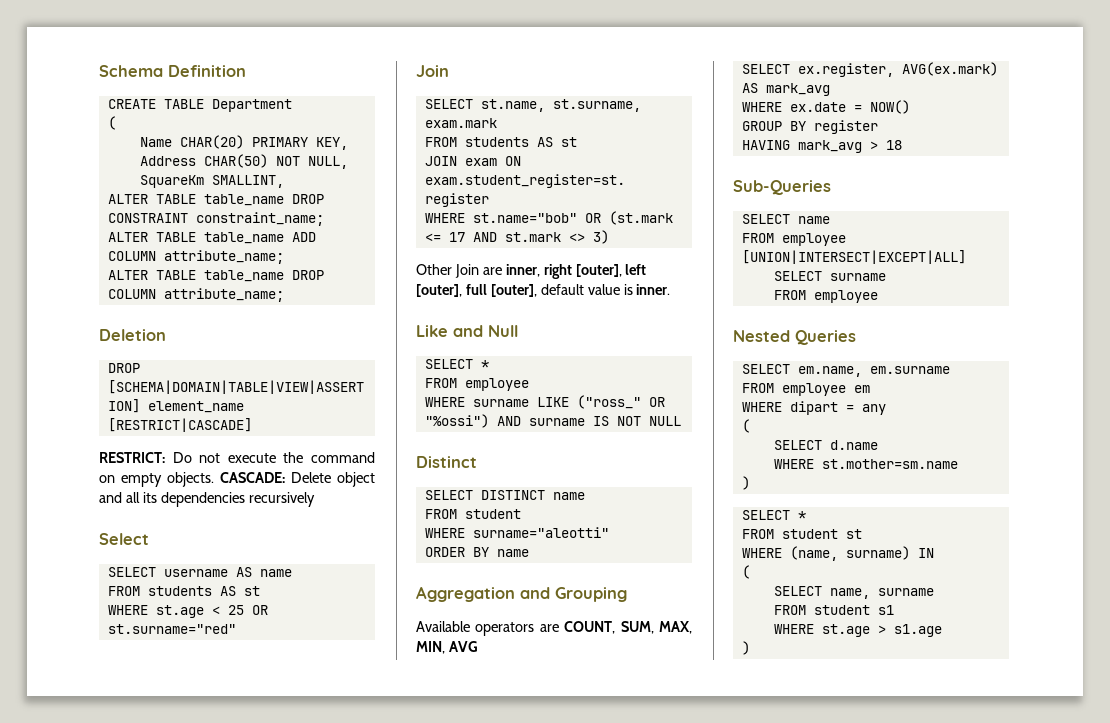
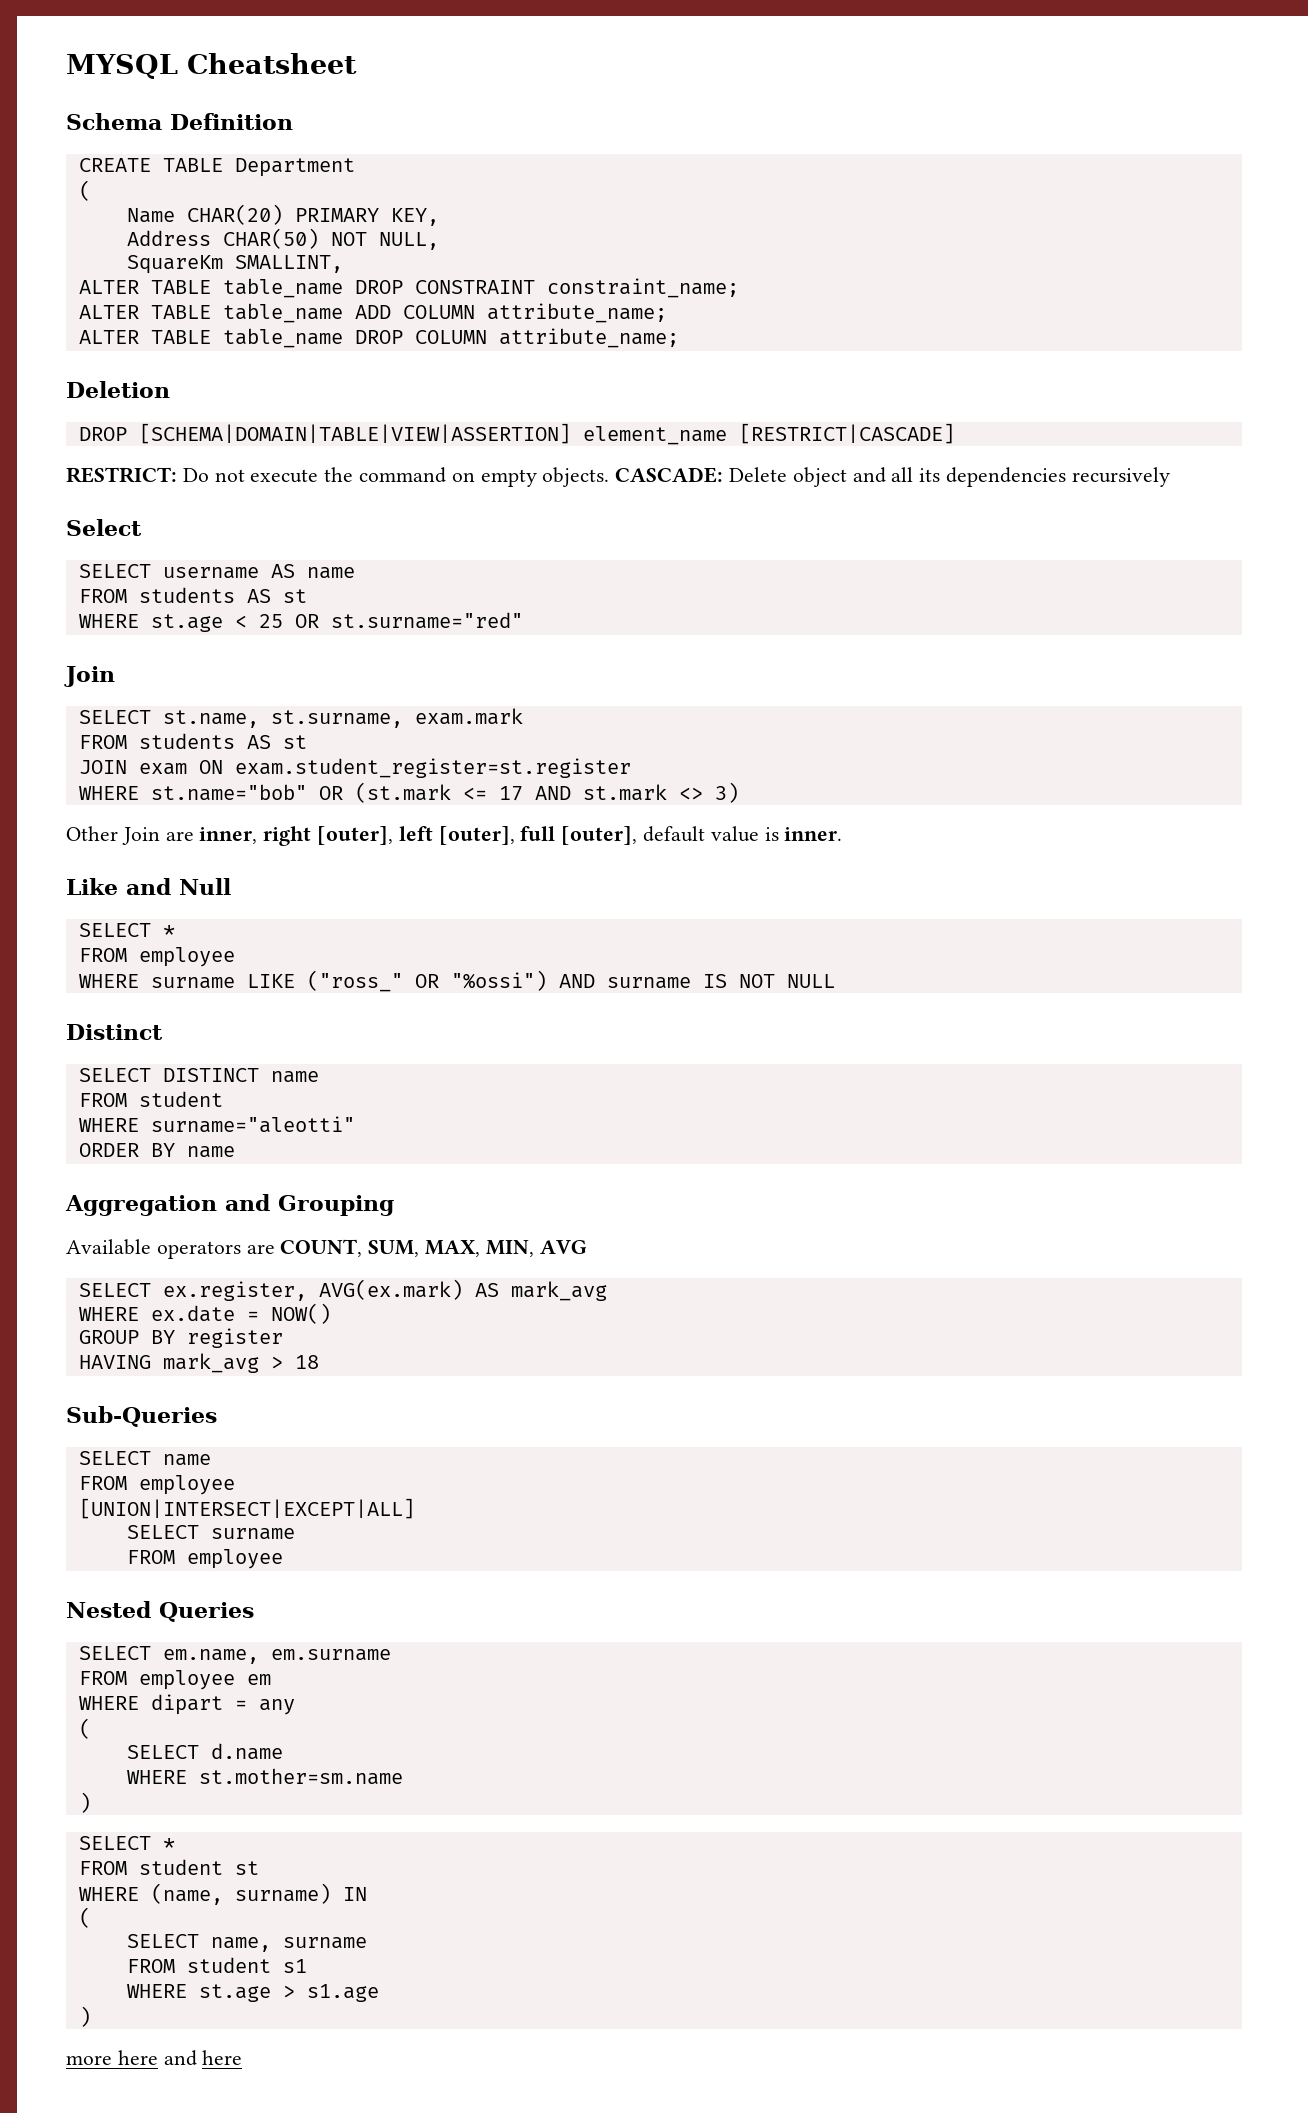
+ MYSQL Cheatsheet
+ more here and here

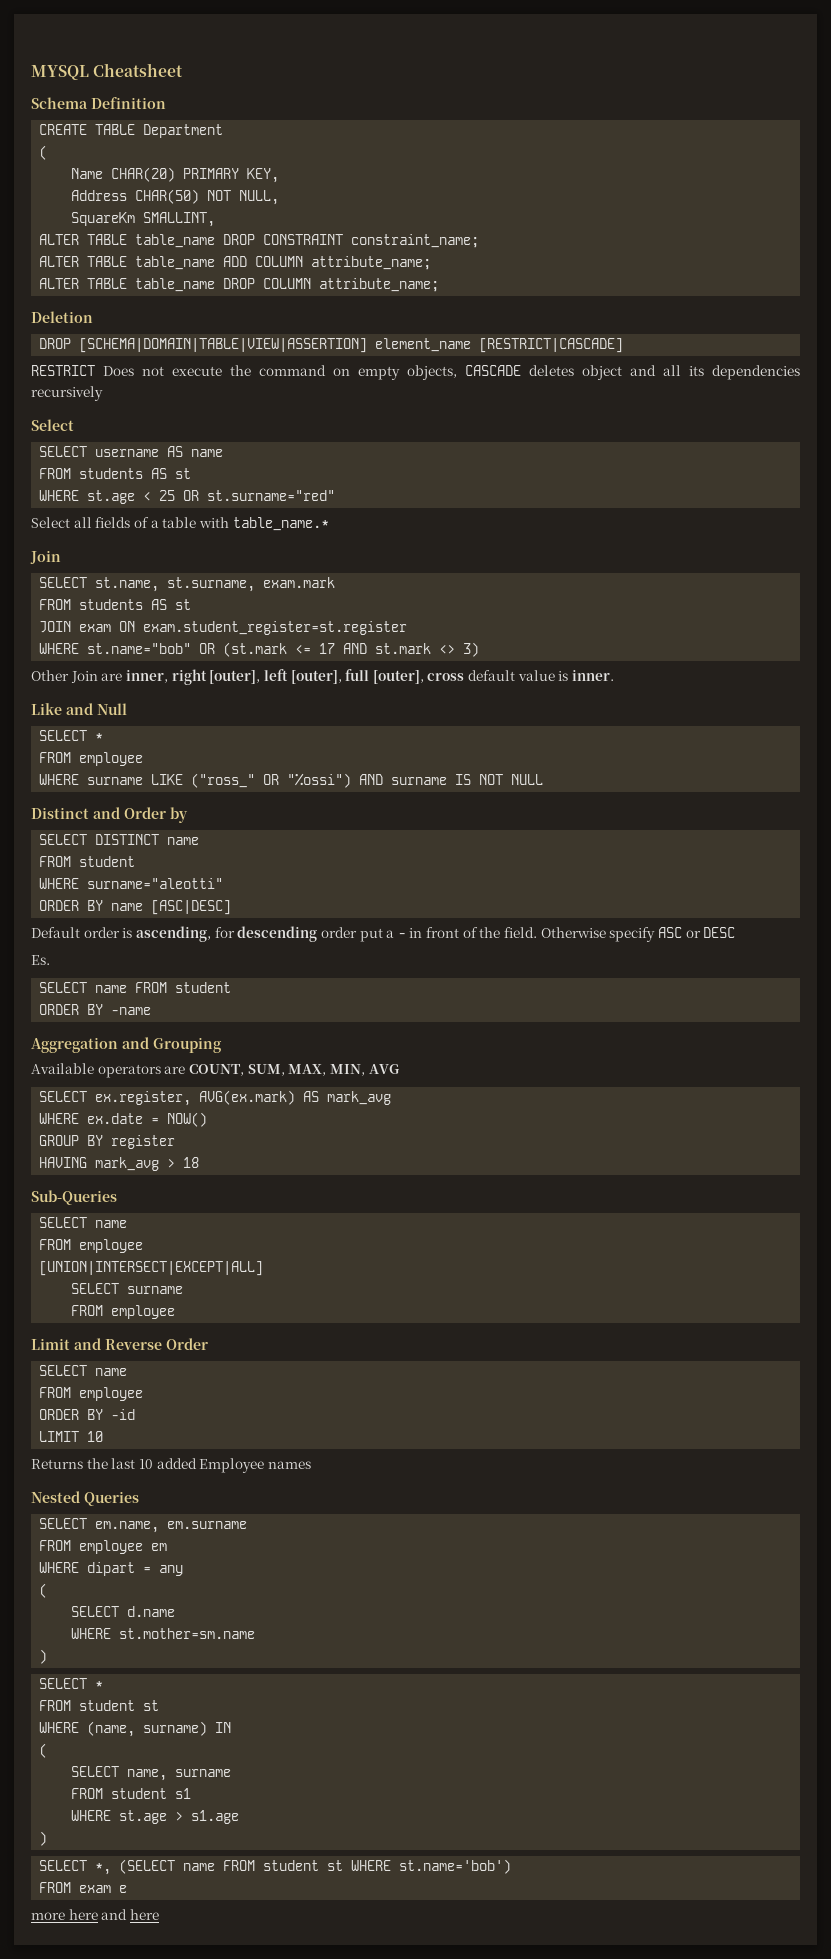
- RESTRICT: Do not execute the command on empty objects. CASCADE: Delete object and all its dependencies recursively
+ RESTRICT Does not execute the command on empty objects, CASCADE deletes object and all its dependencies recursively
+ Select all fields of a table with table_name.*
- Other Join are inner, right [outer], left [outer], full [outer], default value is inner.
+ Other Join are inner, right [outer], left [outer], full [outer], cross default value is inner.
- Distinct
+ Distinct and Order by
- ORDER BY name
+ ORDER BY name [ASC|DESC]
+ Default order is ascending, for descending order put a - in front of the field. Otherwise specify ASC or DESC
+ Es.
+ SELECT name FROM student
+ ORDER BY -name
+ Limit and Reverse Order
+ SELECT name
+ FROM employee
+ ORDER BY -id
+ LIMIT 10
+ Returns the last 10 added Employee names
+ SELECT *, (SELECT name FROM student st WHERE st.name='bob')
+ FROM exam e

